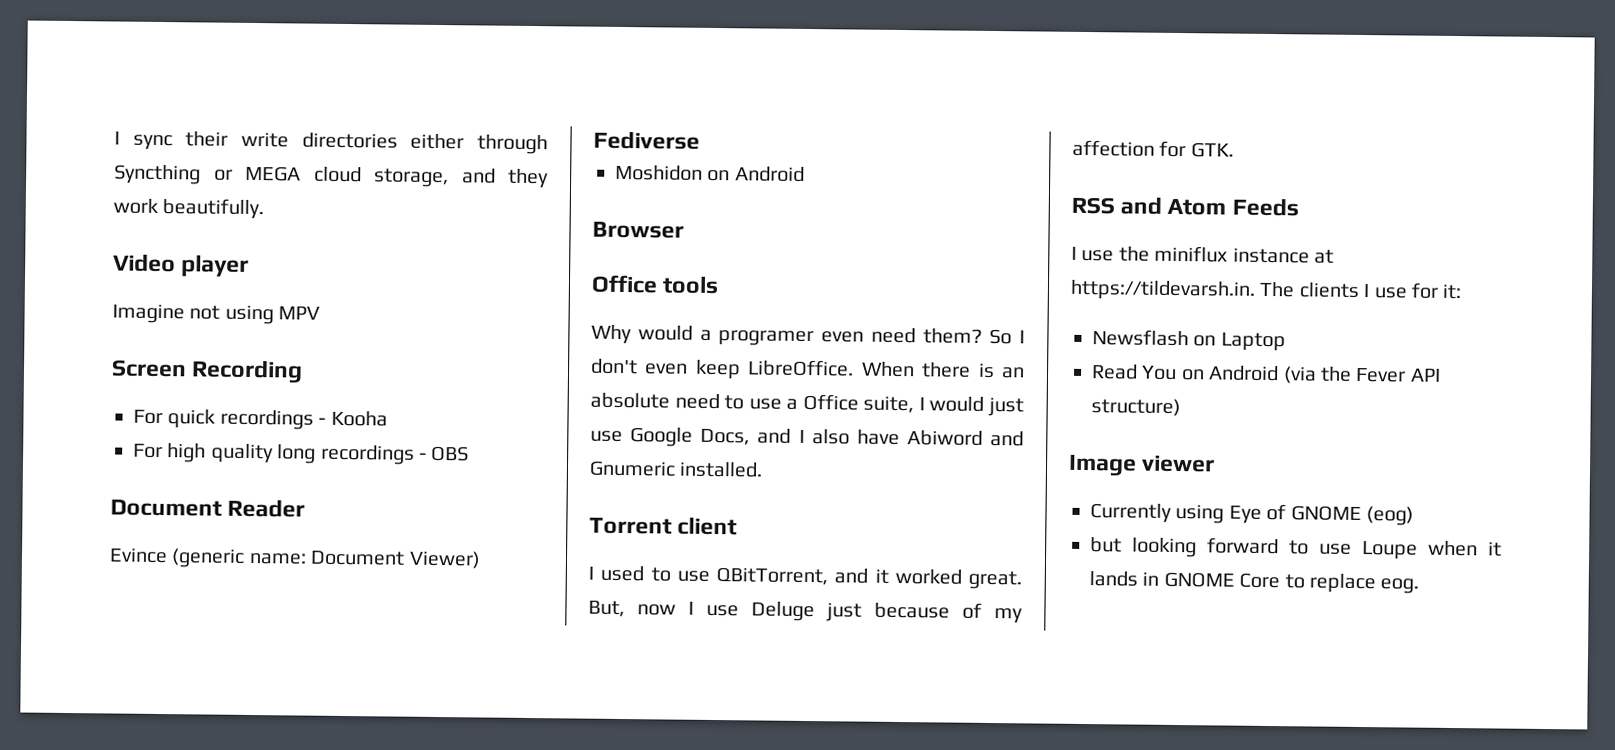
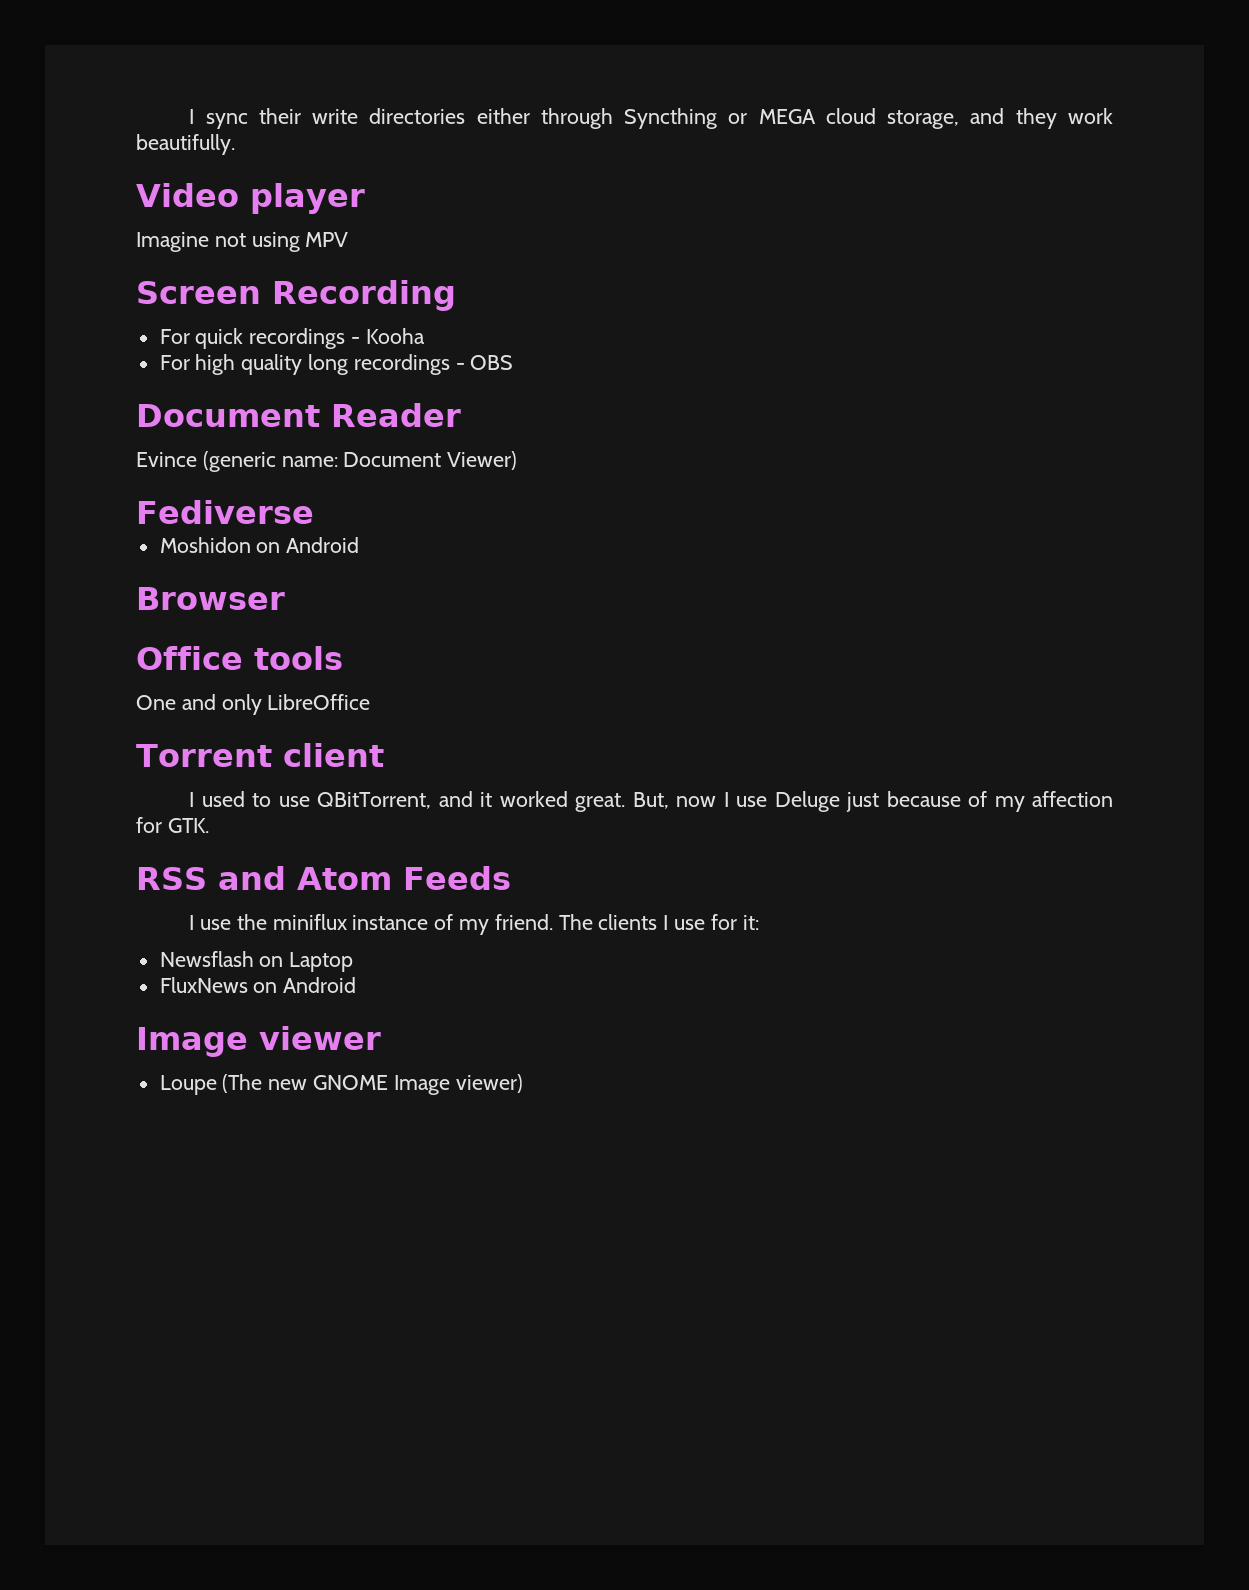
- Why would a programer even need them? So I don't even keep LibreOffice. When there is an absolute need to use a Office suite, I would just use Google Docs, and I also have Abiword and Gnumeric installed.
+ One and only LibreOffice
- I use the miniflux instance at https://tildevarsh.in. The clients I use for it:
+ I use the miniflux instance of my friend. The clients I use for it:
- Read You on Android (via the Fever API structure)
+ FluxNews on Android
  Image viewer
- Currently using Eye of GNOME (eog)
- but looking forward to use Loupe when it lands in GNOME Core to replace eog.
+ Loupe (The new GNOME Image viewer)

